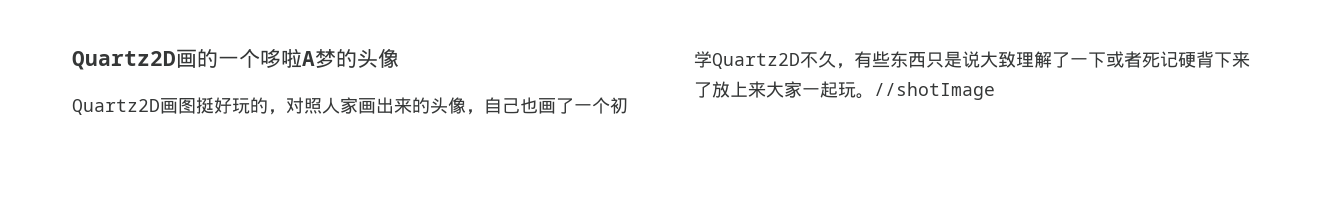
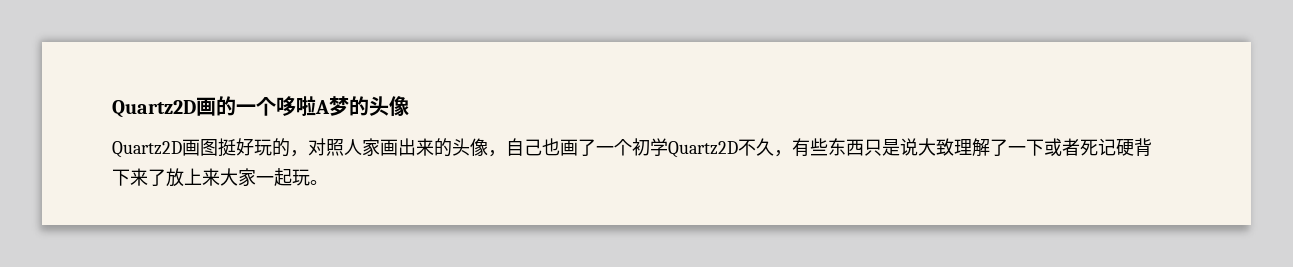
- //shotImage

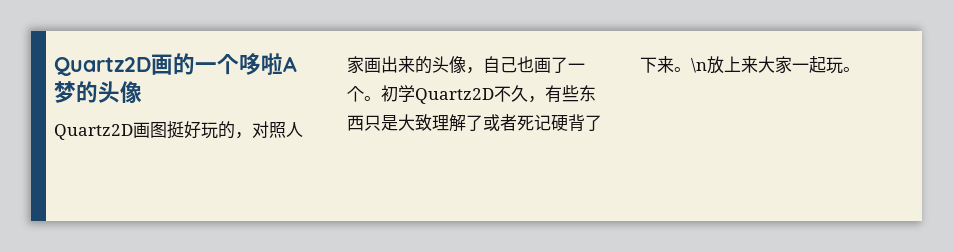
- Quartz2D画图挺好玩的，对照人家画出来的头像，自己也画了一个初学Quartz2D不久，有些东西只是说大致理解了一下或者死记硬背下来了放上来大家一起玩。
+ Quartz2D画图挺好玩的，对照人家画出来的头像，自己也画了一个。初学Quartz2D不久，有些东西只是大致理解了或者死记硬背了下来。\n放上来大家一起玩。

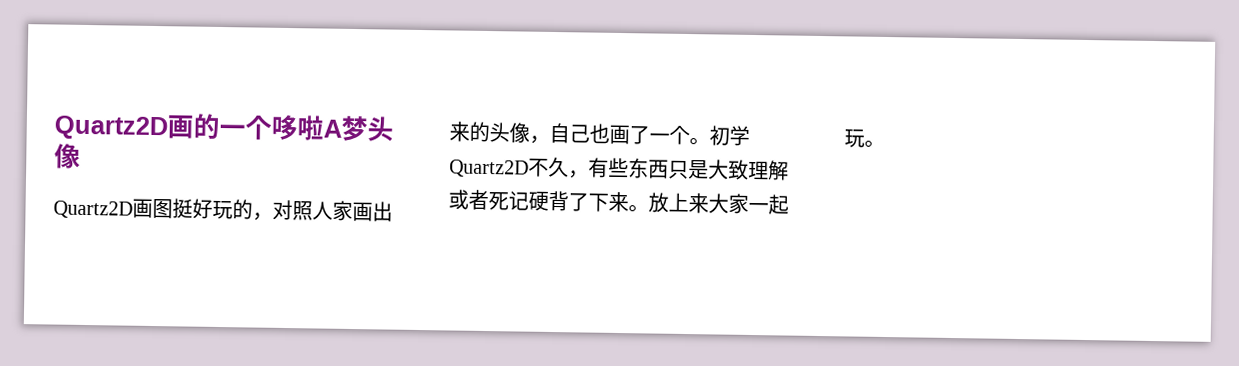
- Quartz2D画的一个哆啦A梦的头像
+ Quartz2D画的一个哆啦A梦头像
- 初学Quartz2D不久，有些东西只是大致理解了或者死记硬背了下来。
+ 初学Quartz2D不久，有些东西只是大致理解或者死记硬背了下来。
- \n放上来大家一起玩。
+ 放上来大家一起玩。

